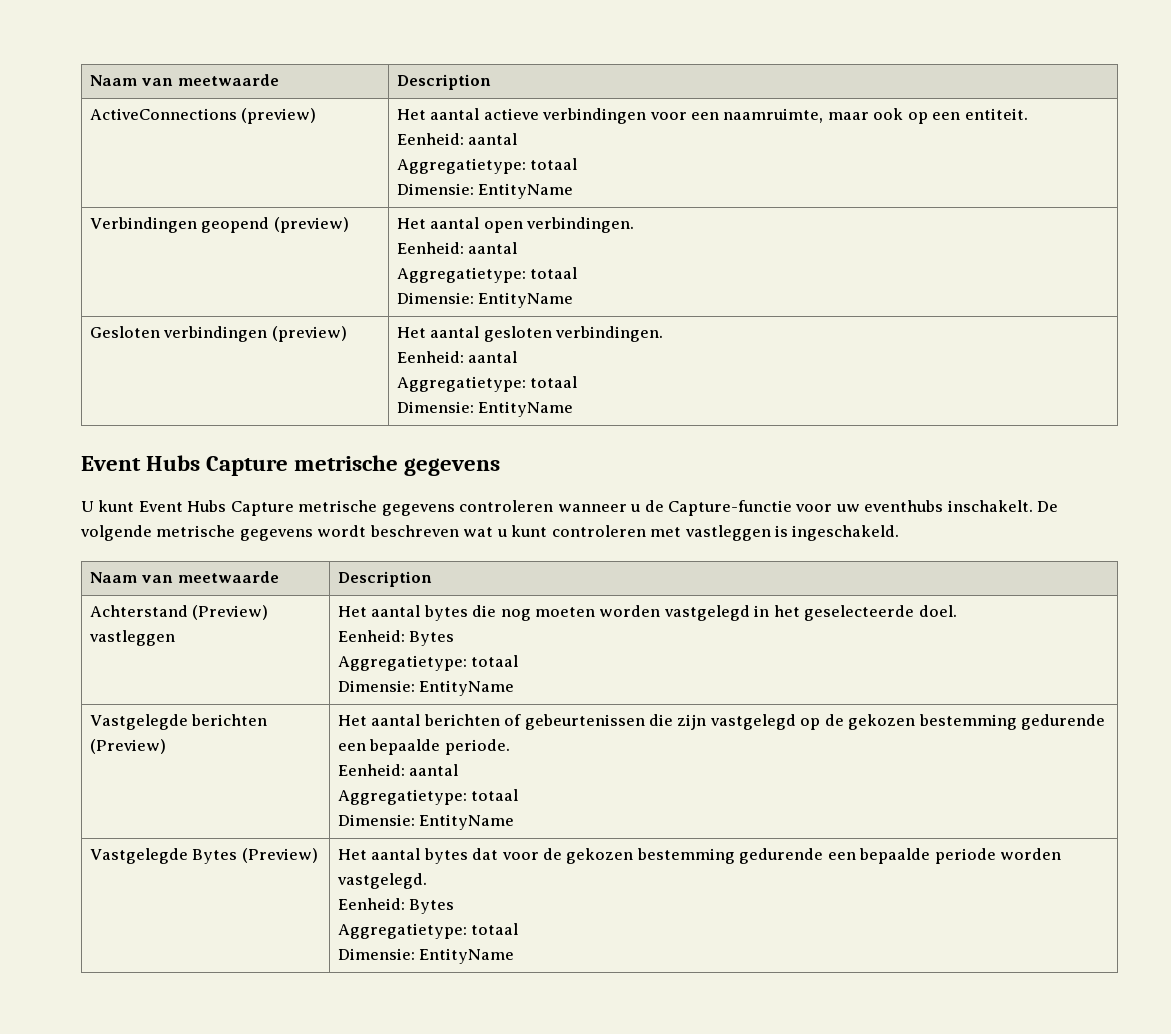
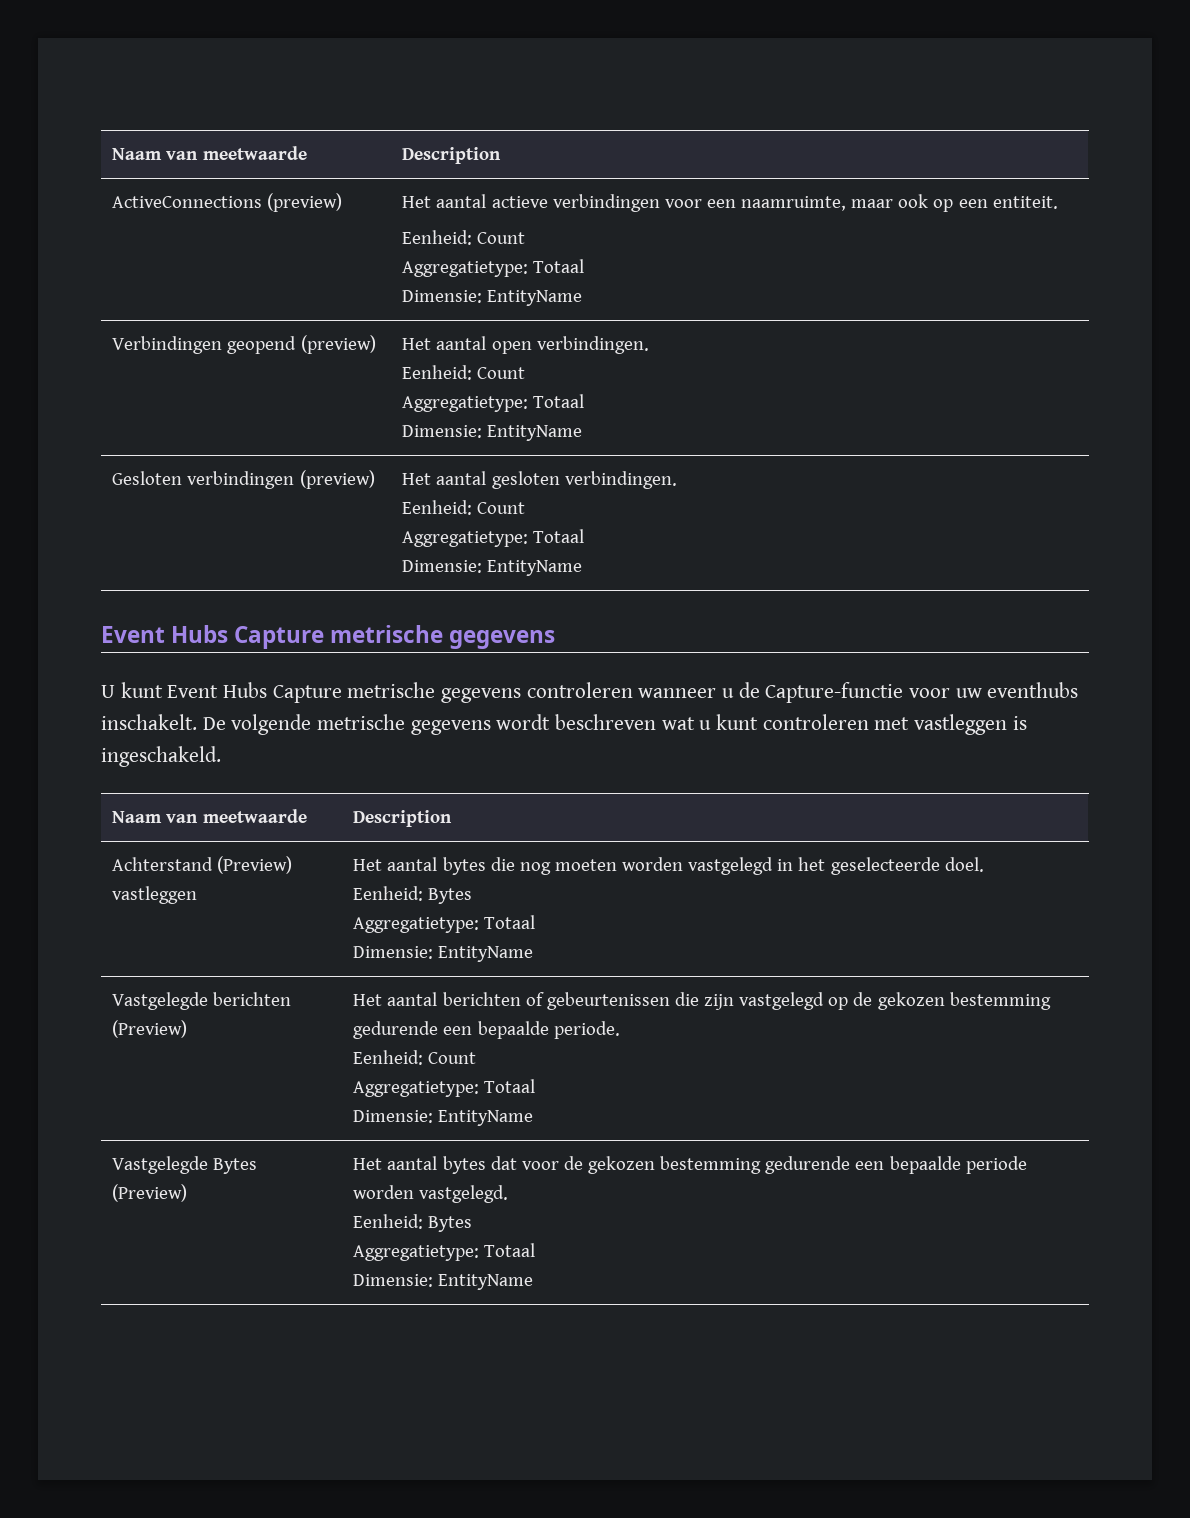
  ActiveConnections (preview) | Het aantal actieve verbindingen voor een naamruimte, maar ook op een entiteit.
- Eenheid: aantal
- Aggregatietype: totaal
+ Eenheid: Count
+ Aggregatietype: Totaal
  Verbindingen geopend (preview) | Het aantal open verbindingen.
- Eenheid: aantal
- Aggregatietype: totaal
+ Eenheid: Count
+ Aggregatietype: Totaal
  Gesloten verbindingen (preview) | Het aantal gesloten verbindingen.
- Eenheid: aantal
- Aggregatietype: totaal
+ Eenheid: Count
+ Aggregatietype: Totaal
  Achterstand (Preview) vastleggen | Het aantal bytes die nog moeten worden vastgelegd in het geselecteerde doel.
  Eenheid: Bytes
- Aggregatietype: totaal
+ Aggregatietype: Totaal
  Vastgelegde berichten (Preview) | Het aantal berichten of gebeurtenissen die zijn vastgelegd op de gekozen bestemming gedurende een bepaalde periode.
- Eenheid: aantal
- Aggregatietype: totaal
+ Eenheid: Count
+ Aggregatietype: Totaal
  Vastgelegde Bytes (Preview) | Het aantal bytes dat voor de gekozen bestemming gedurende een bepaalde periode worden vastgelegd.
  Eenheid: Bytes
- Aggregatietype: totaal
+ Aggregatietype: Totaal

